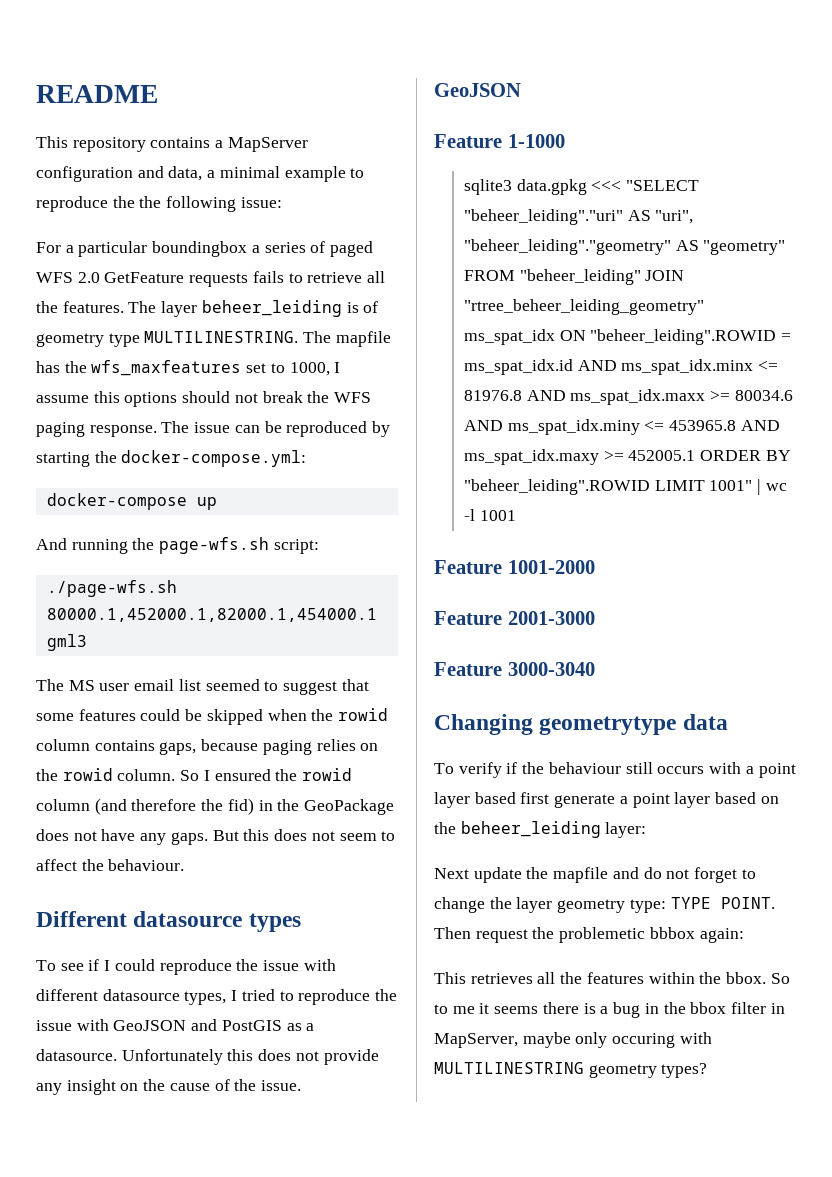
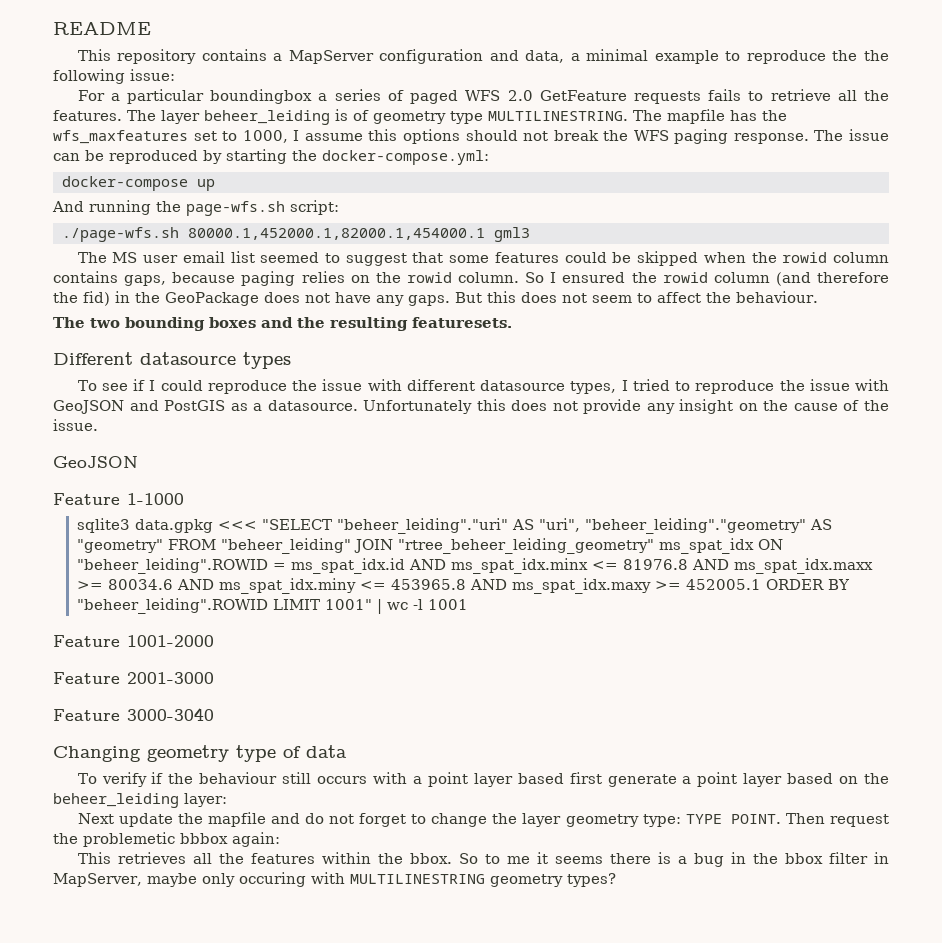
+ The two bounding boxes and the resulting featuresets.
- Changing geometrytype data
+ Changing geometry type of data

